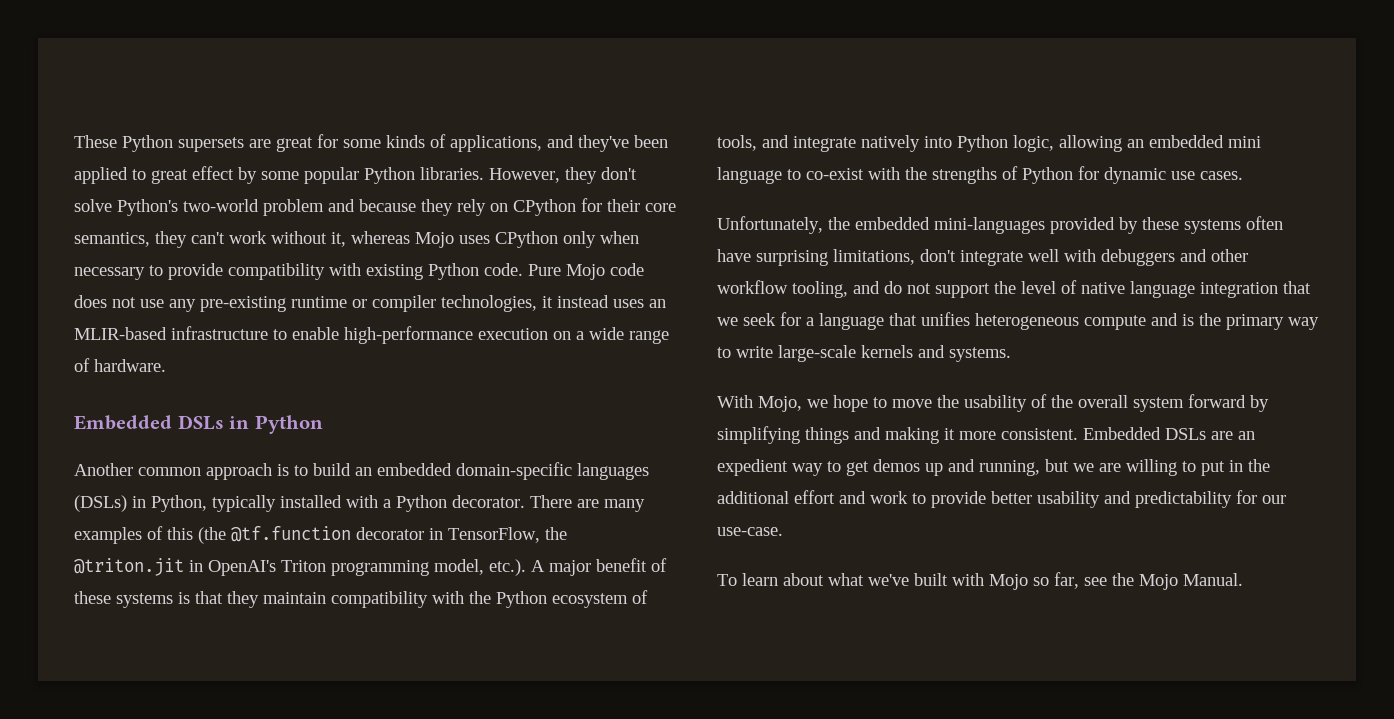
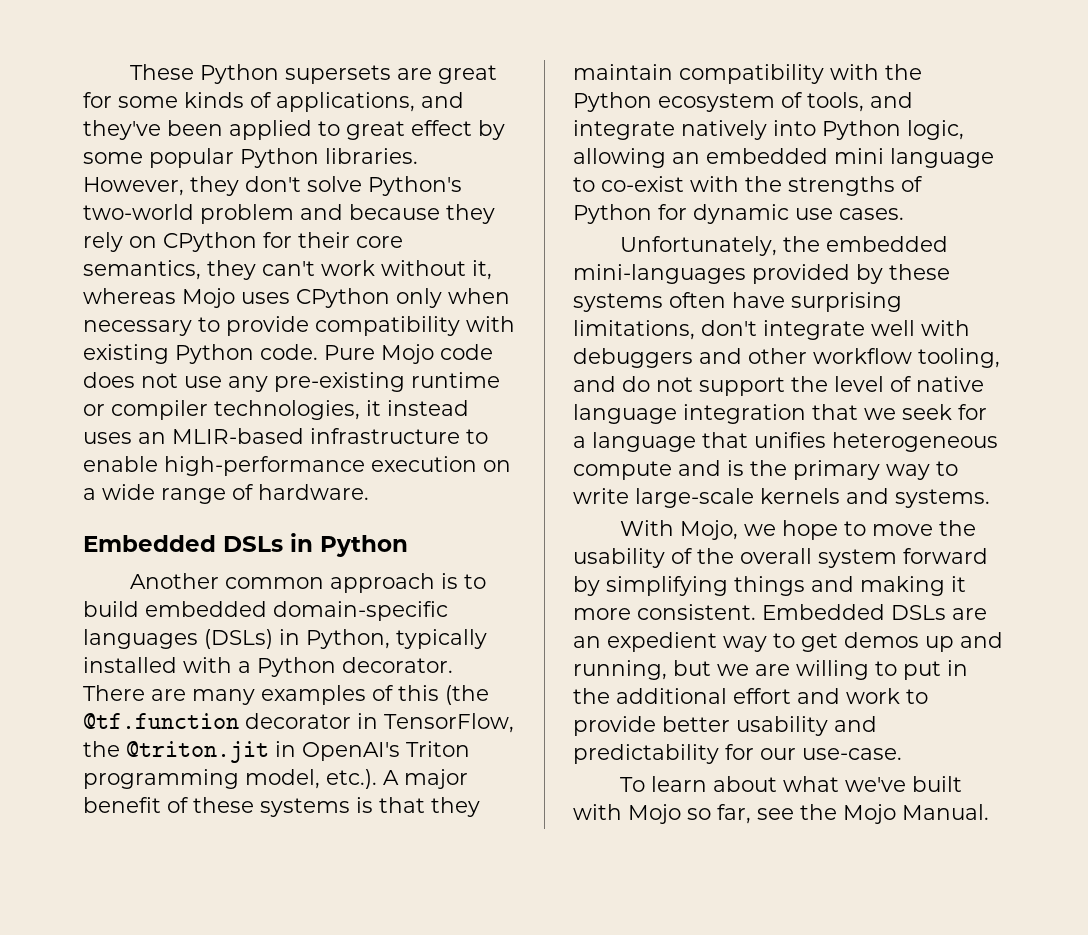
- Another common approach is to build an embedded domain-specific languages (DSLs) in Python, typically installed with a Python decorator.
+ Another common approach is to build embedded domain-specific languages (DSLs) in Python, typically installed with a Python decorator.

